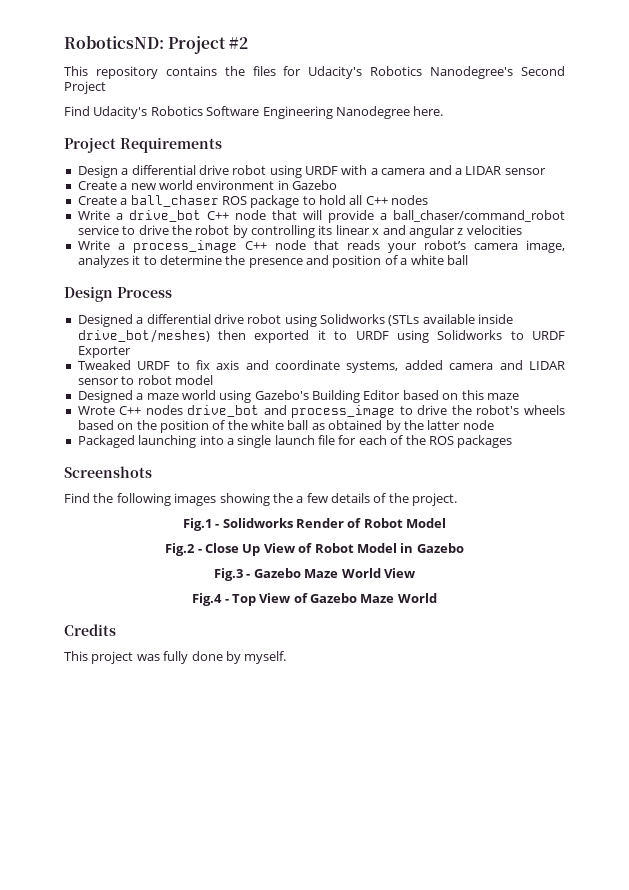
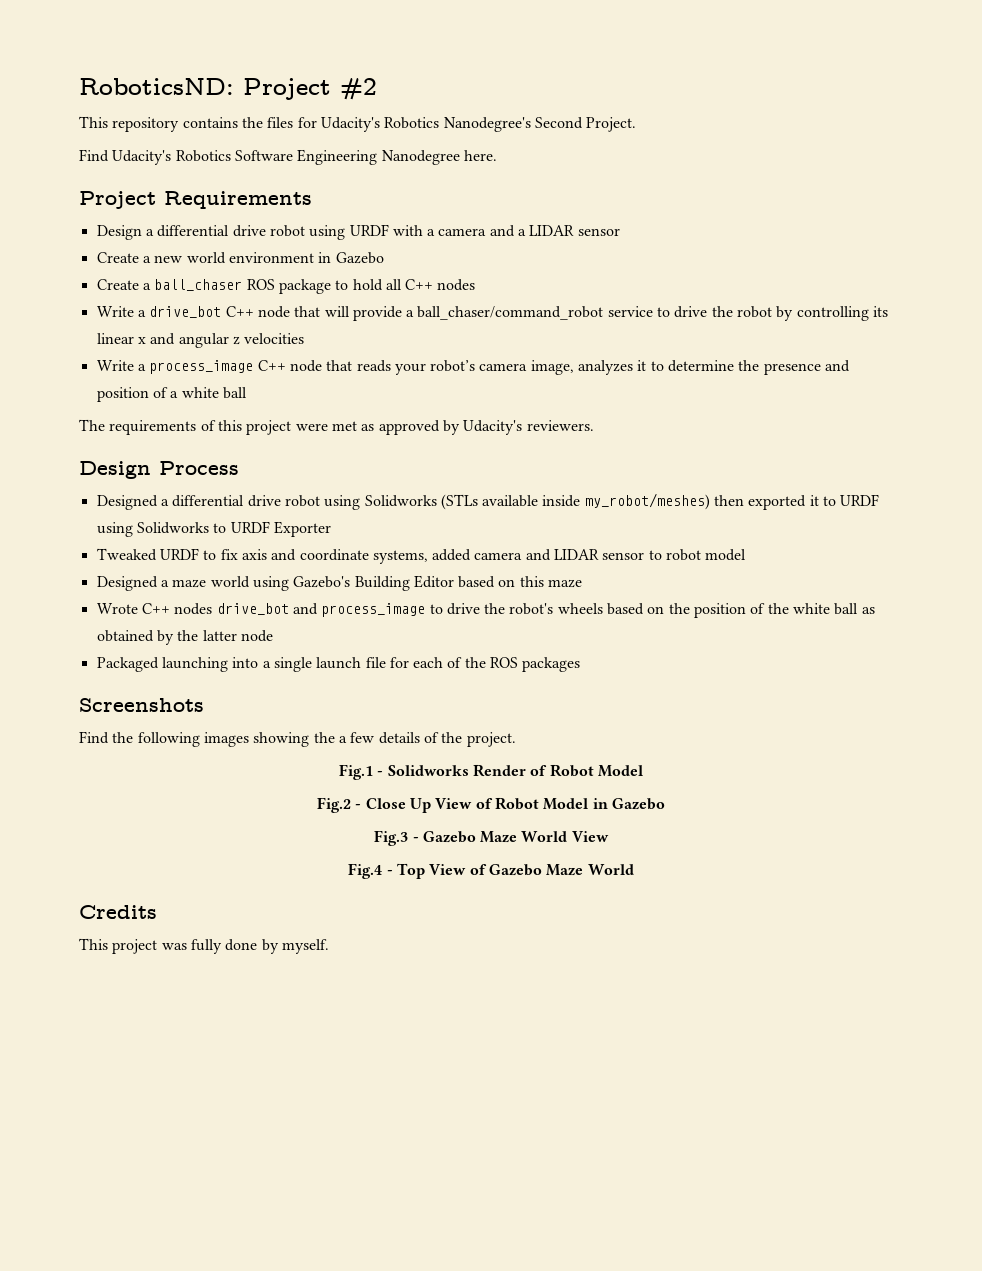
- This repository contains the files for Udacity's Robotics Nanodegree's Second Project
+ This repository contains the files for Udacity's Robotics Nanodegree's Second Project.
+ The requirements of this project were met as approved by Udacity's reviewers.
- Designed a differential drive robot using Solidworks (STLs available inside drive_bot/meshes) then exported it to URDF using Solidworks to URDF Exporter
+ Designed a differential drive robot using Solidworks (STLs available inside my_robot/meshes) then exported it to URDF using Solidworks to URDF Exporter

